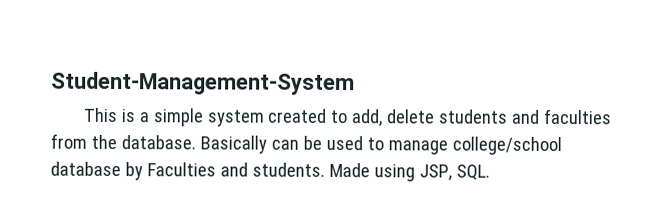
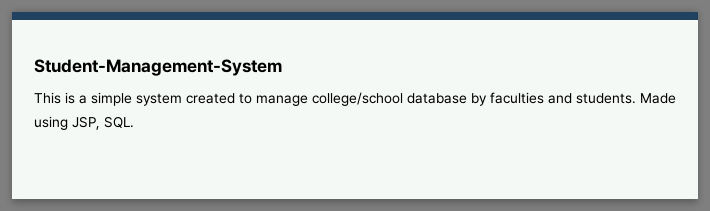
- This is a simple system created to add, delete students and faculties from the database. Basically can be used to manage college/school database by Faculties and students.
+ This is a simple system created to manage college/school database by faculties and students.

